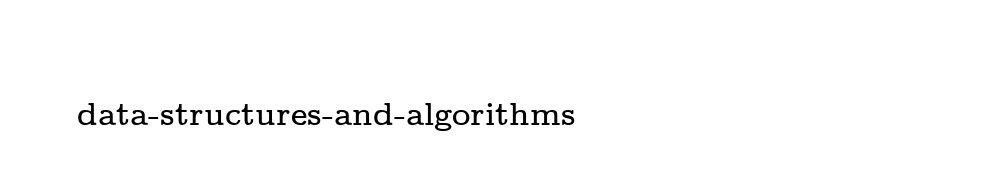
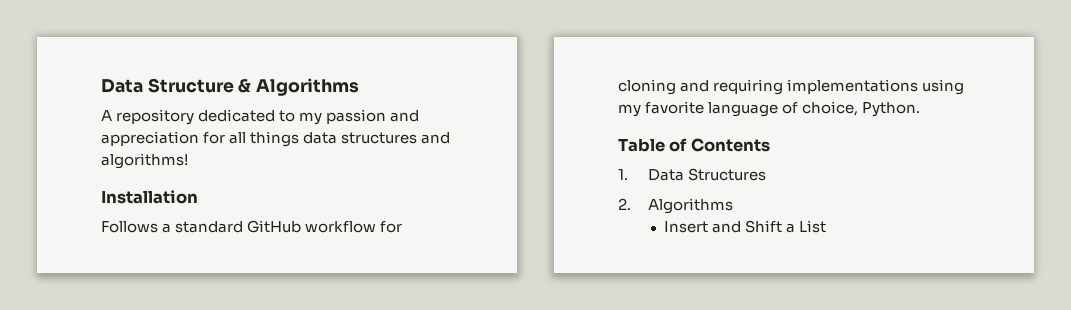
- data-structures-and-algorithms
+ Data Structure & Algorithms
+ A repository dedicated to my passion and appreciation for all things data structures and algorithms!
+ Installation
+ Follows a standard GitHub workflow for cloning and requiring implementations using my favorite language of choice, Python.
+ Table of Contents
+ 1. Data Structures
+ 2. Algorithms
+ Insert and Shift a List

